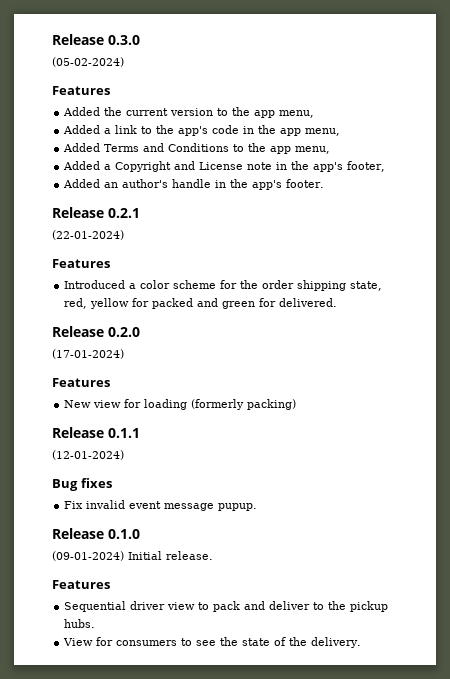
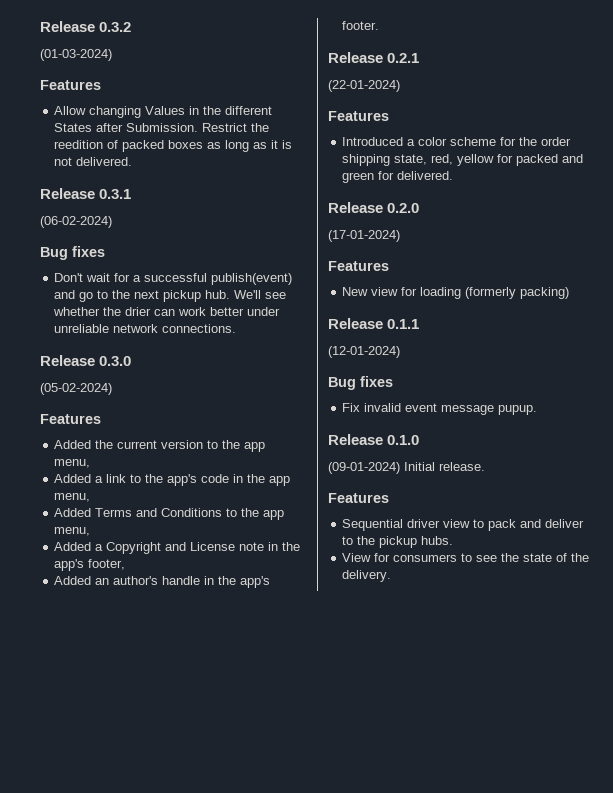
+ Release 0.3.2
+ (01-03-2024)
+ Features
+ Allow changing Values in the different States after Submission. Restrict the reedition of packed boxes as long as it is not delivered.
+ Release 0.3.1
+ (06-02-2024)
+ Bug fixes
+ Don't wait for a successful publish(event) and go to the next pickup hub. We'll see whether the drier can work better under unreliable network connections.

